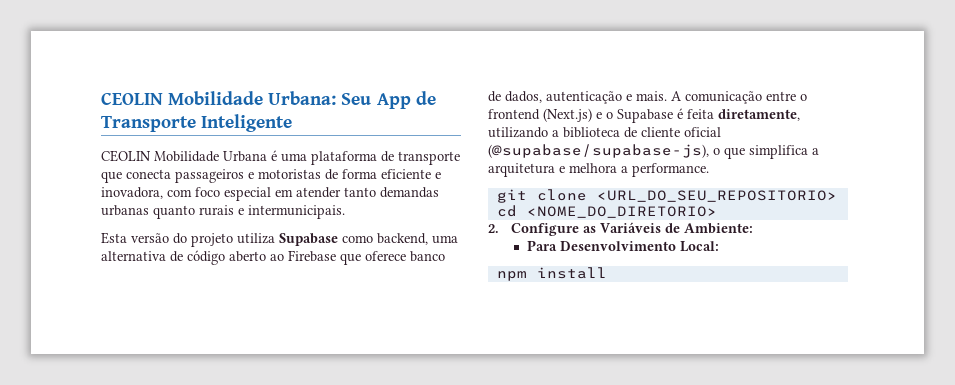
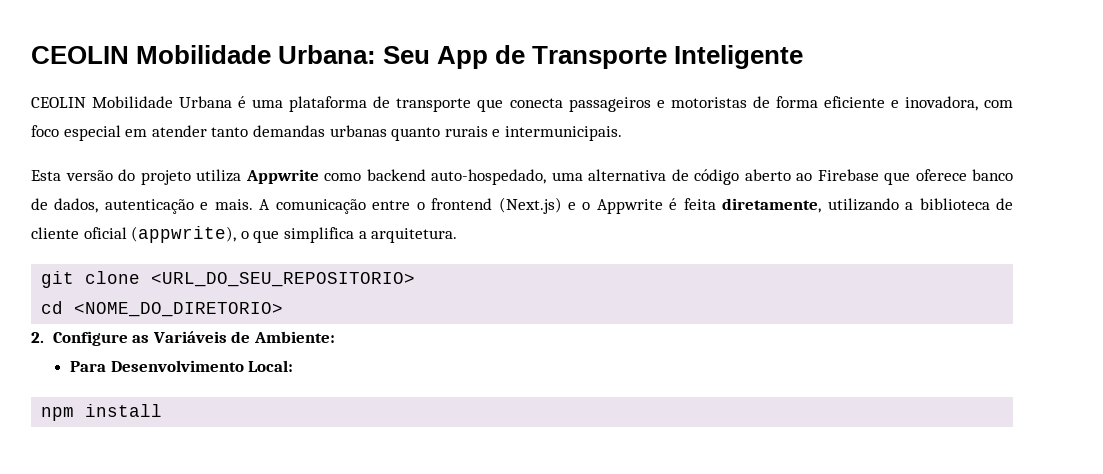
- Esta versão do projeto utiliza Supabase como backend, uma alternativa de código aberto ao Firebase que oferece banco de dados, autenticação e mais.
+ Esta versão do projeto utiliza Appwrite como backend auto-hospedado, uma alternativa de código aberto ao Firebase que oferece banco de dados, autenticação e mais.
- A comunicação entre o frontend (Next.js) e o Supabase é feita diretamente, utilizando a biblioteca de cliente oficial (@supabase/supabase-js), o que simplifica a arquitetura e melhora a performance.
+ A comunicação entre o frontend (Next.js) e o Appwrite é feita diretamente, utilizando a biblioteca de cliente oficial (appwrite), o que simplifica a arquitetura.

